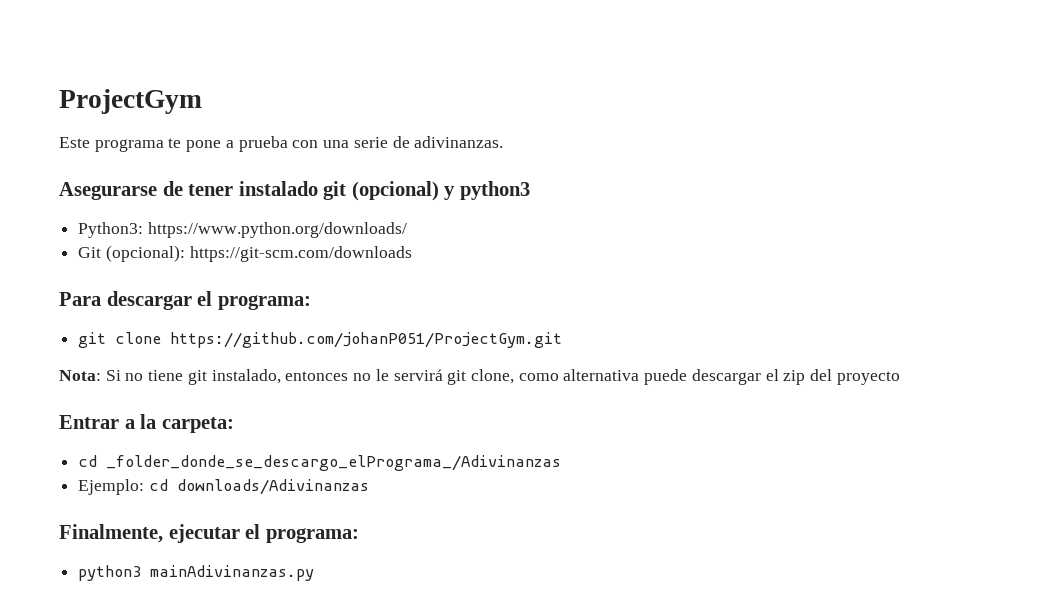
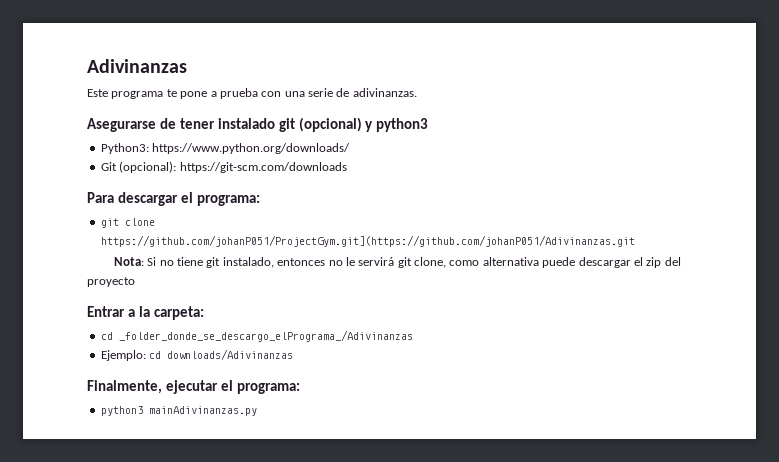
- ProjectGym
+ Adivinanzas
- git clone https://github.com/johanP051/ProjectGym.git
+ git clone https://github.com/johanP051/ProjectGym.git](https://github.com/johanP051/Adivinanzas.git

